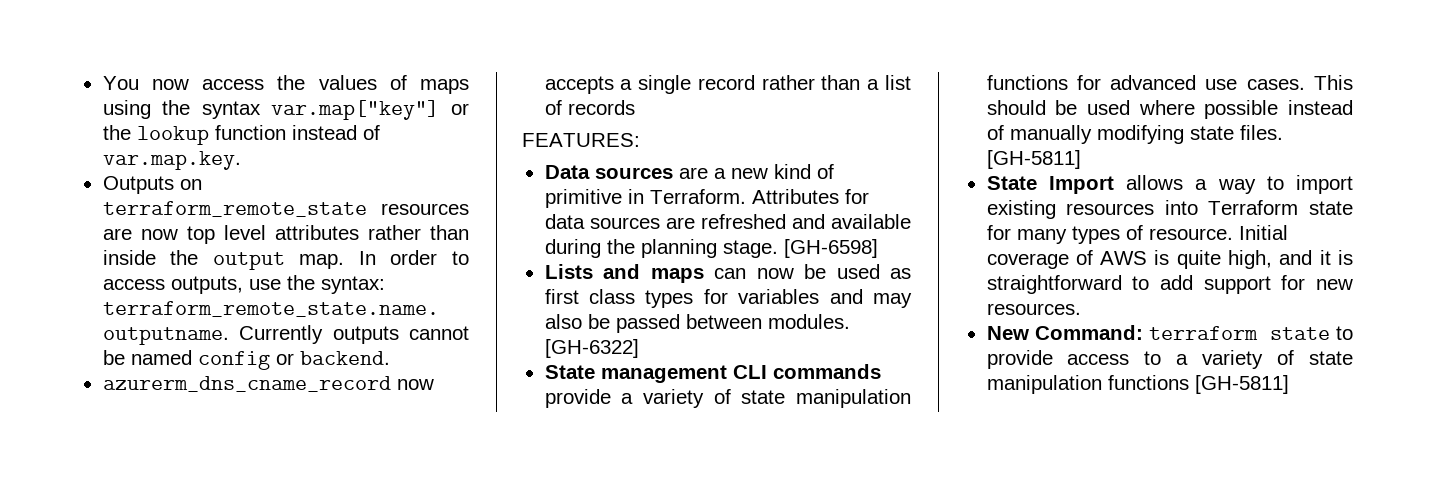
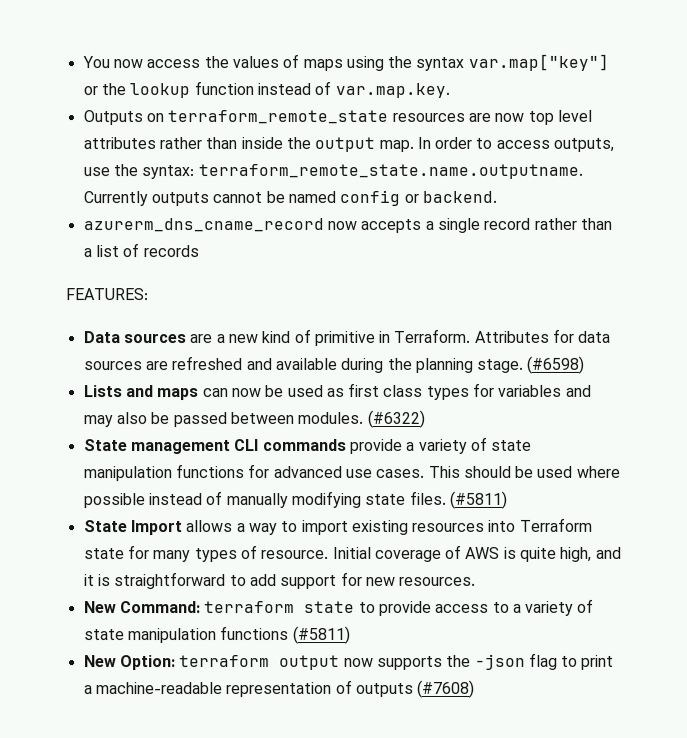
- [GH-6598]
+ (#6598)
- [GH-6322]
+ (#6322)
- This should be used where possible instead of manually modifying state files. [GH-5811]
+ This should be used where possible instead of manually modifying state files. (#5811)
- New Command: terraform state to provide access to a variety of state manipulation functions [GH-5811]
+ New Command: terraform state to provide access to a variety of state manipulation functions (#5811)
+ New Option: terraform output now supports the -json flag to print a machine-readable representation of outputs (#7608)

